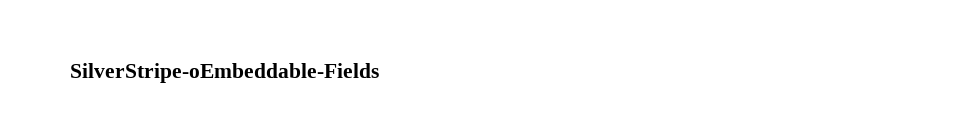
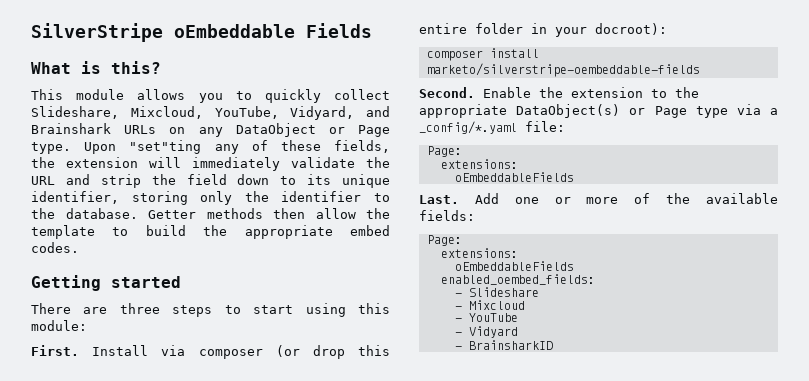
- SilverStripe-oEmbeddable-Fields
+ SilverStripe oEmbeddable Fields
+ What is this?
+ This module allows you to quickly collect Slideshare, Mixcloud, YouTube, Vidyard, and Brainshark URLs on any DataObject or Page type. Upon "set"ting any of these fields, the extension will immediately validate the URL and strip the field down to its unique identifier, storing only the identifier to the database. Getter methods then allow the template to build the appropriate embed codes.
+ Getting started
+ There are three steps to start using this module:
+ First. Install via composer (or drop this entire folder in your docroot):
+ composer install marketo/silverstripe-oembeddable-fields
+ Second. Enable the extension to the appropriate DataObject(s) or Page type via a _config/*.yaml file:
+ Page:
+ extensions:
+ oEmbeddableFields
+ Last. Add one or more of the available fields:
+ Page:
+ extensions:
+ oEmbeddableFields
+ enabled_oembed_fields:
+ - Slideshare
+ - Mixcloud
+ - YouTube
+ - Vidyard
+ - BrainsharkID

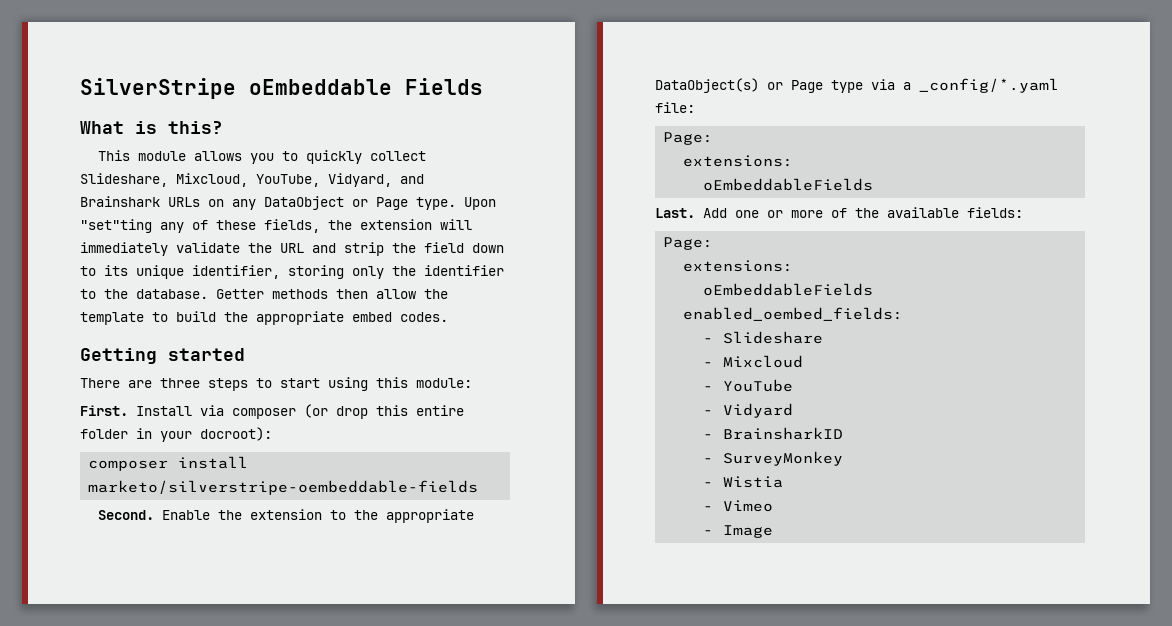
+ - SurveyMonkey
+ - Wistia
+ - Vimeo
+ - Image

